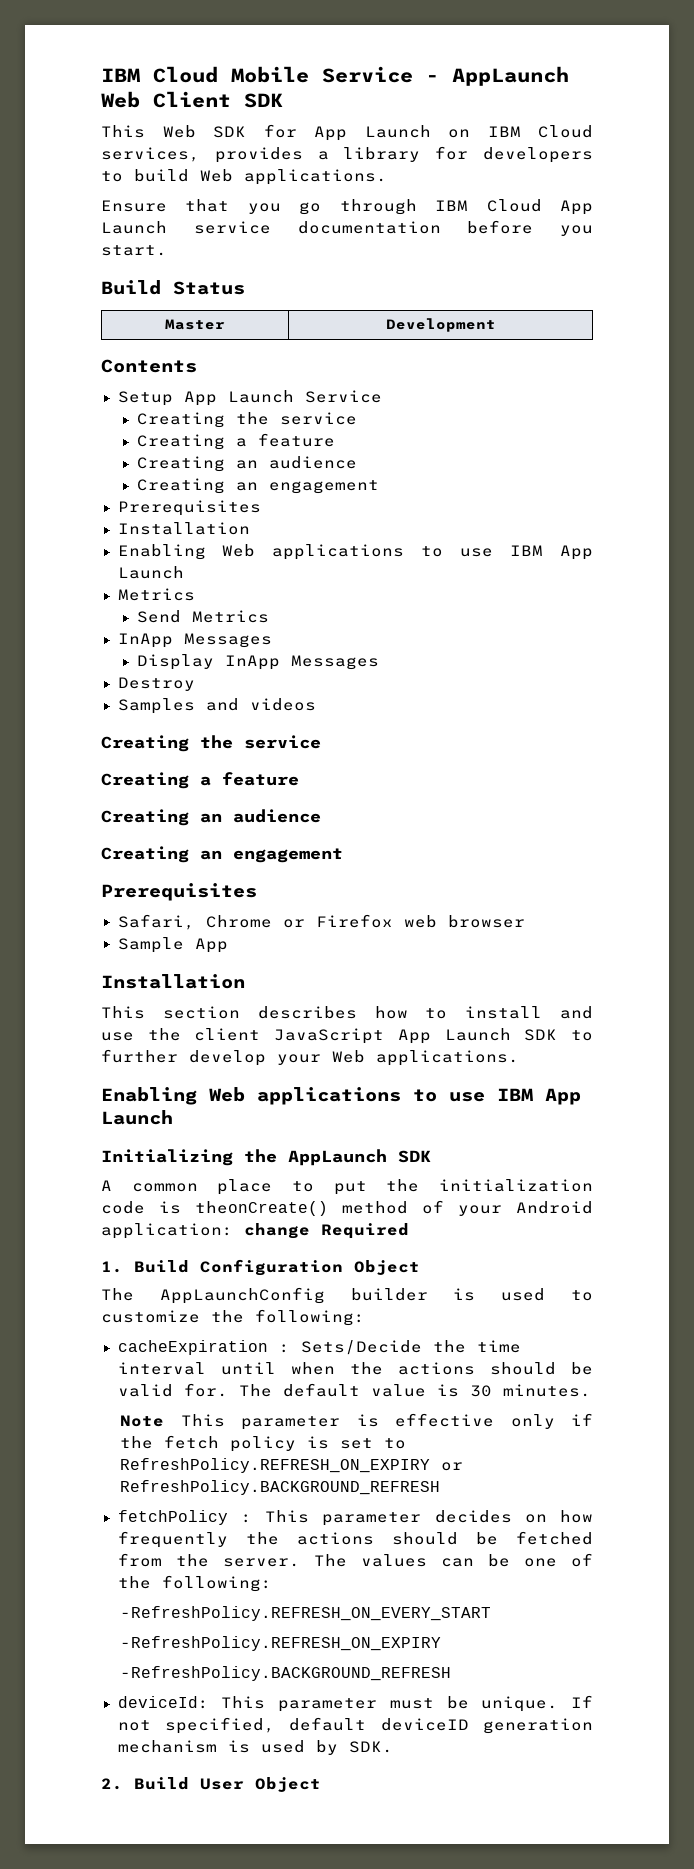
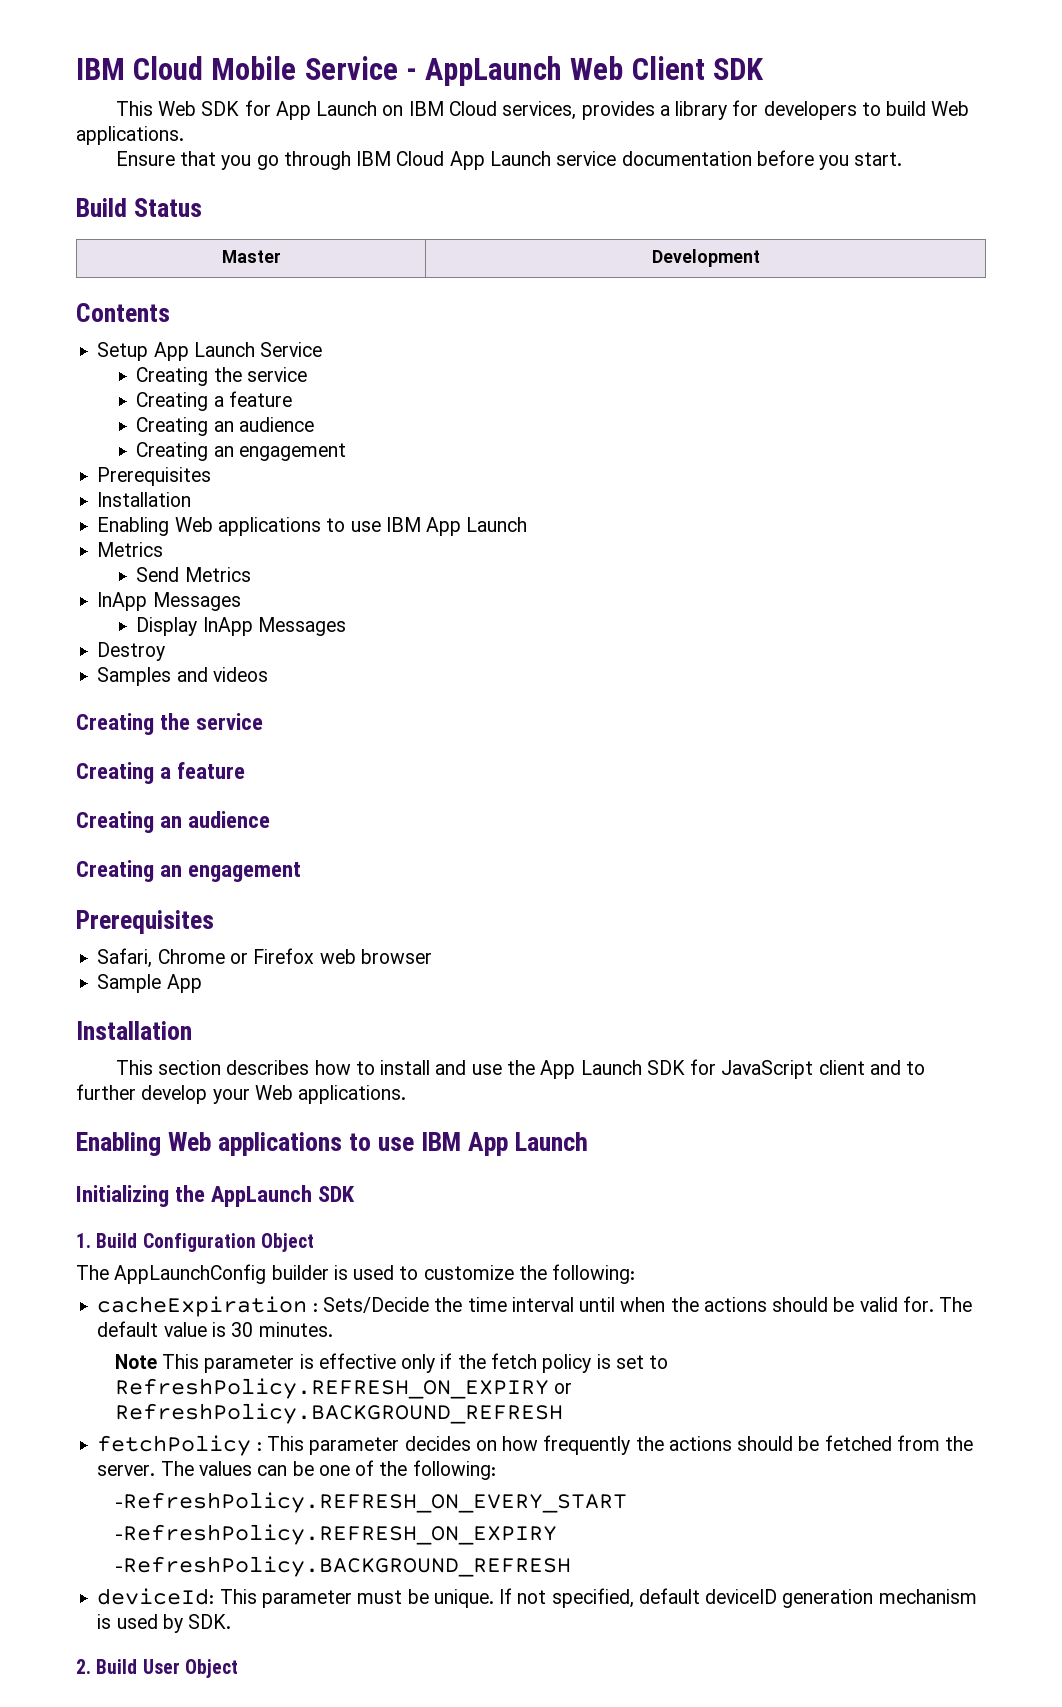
- This section describes how to install and use the client JavaScript App Launch SDK to further develop your Web applications.
+ This section describes how to install and use the App Launch SDK for JavaScript client and to further develop your Web applications.
- A common place to put the initialization code is theonCreate() method of your Android application: change Required

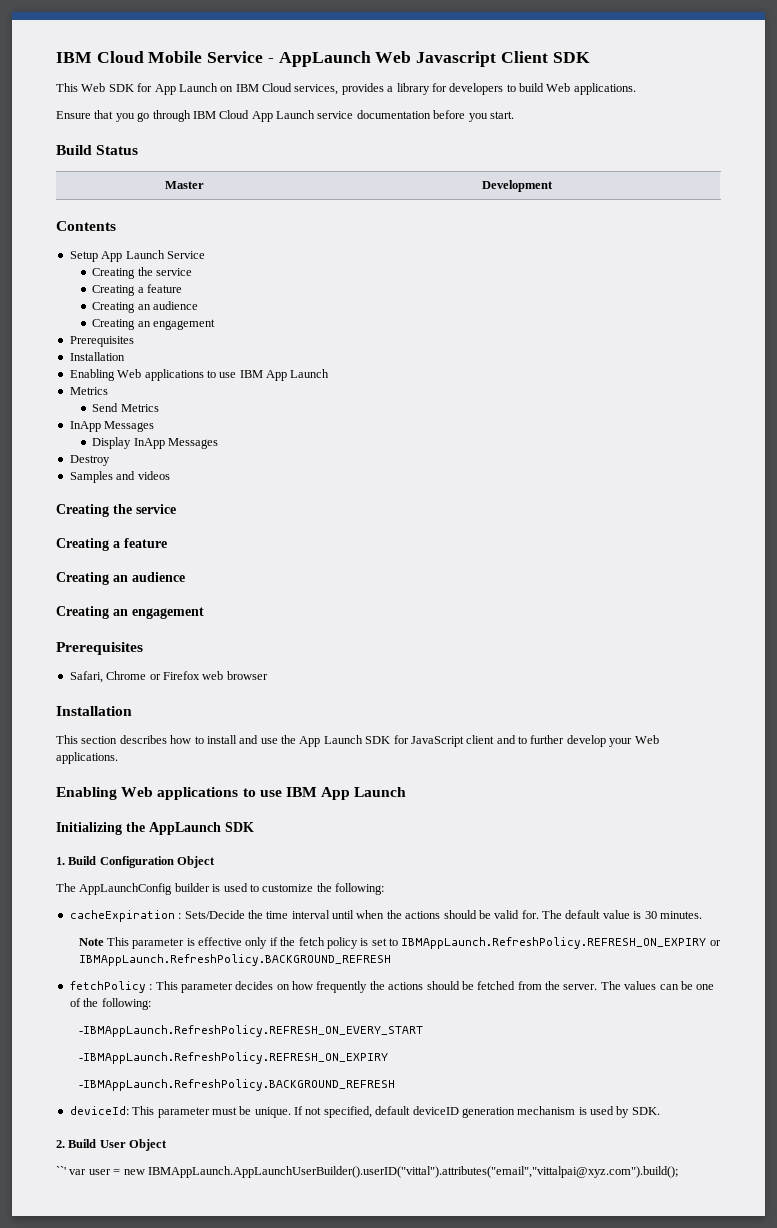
- IBM Cloud Mobile Service - AppLaunch Web Client SDK
+ IBM Cloud Mobile Service - AppLaunch Web Javascript Client SDK
- Sample App
- Note This parameter is effective only if the fetch policy is set to RefreshPolicy.REFRESH_ON_EXPIRY or RefreshPolicy.BACKGROUND_REFRESH
+ Note This parameter is effective only if the fetch policy is set to IBMAppLaunch.RefreshPolicy.REFRESH_ON_EXPIRY or IBMAppLaunch.RefreshPolicy.BACKGROUND_REFRESH
- -RefreshPolicy.REFRESH_ON_EVERY_START
- -RefreshPolicy.REFRESH_ON_EXPIRY
- -RefreshPolicy.BACKGROUND_REFRESH
+ -IBMAppLaunch.RefreshPolicy.REFRESH_ON_EVERY_START
+ -IBMAppLaunch.RefreshPolicy.REFRESH_ON_EXPIRY
+ -IBMAppLaunch.RefreshPolicy.BACKGROUND_REFRESH
+ ``' var user = new IBMAppLaunch.AppLaunchUserBuilder().userID("vittal").attributes("email","vittalpai@xyz.com").build();

